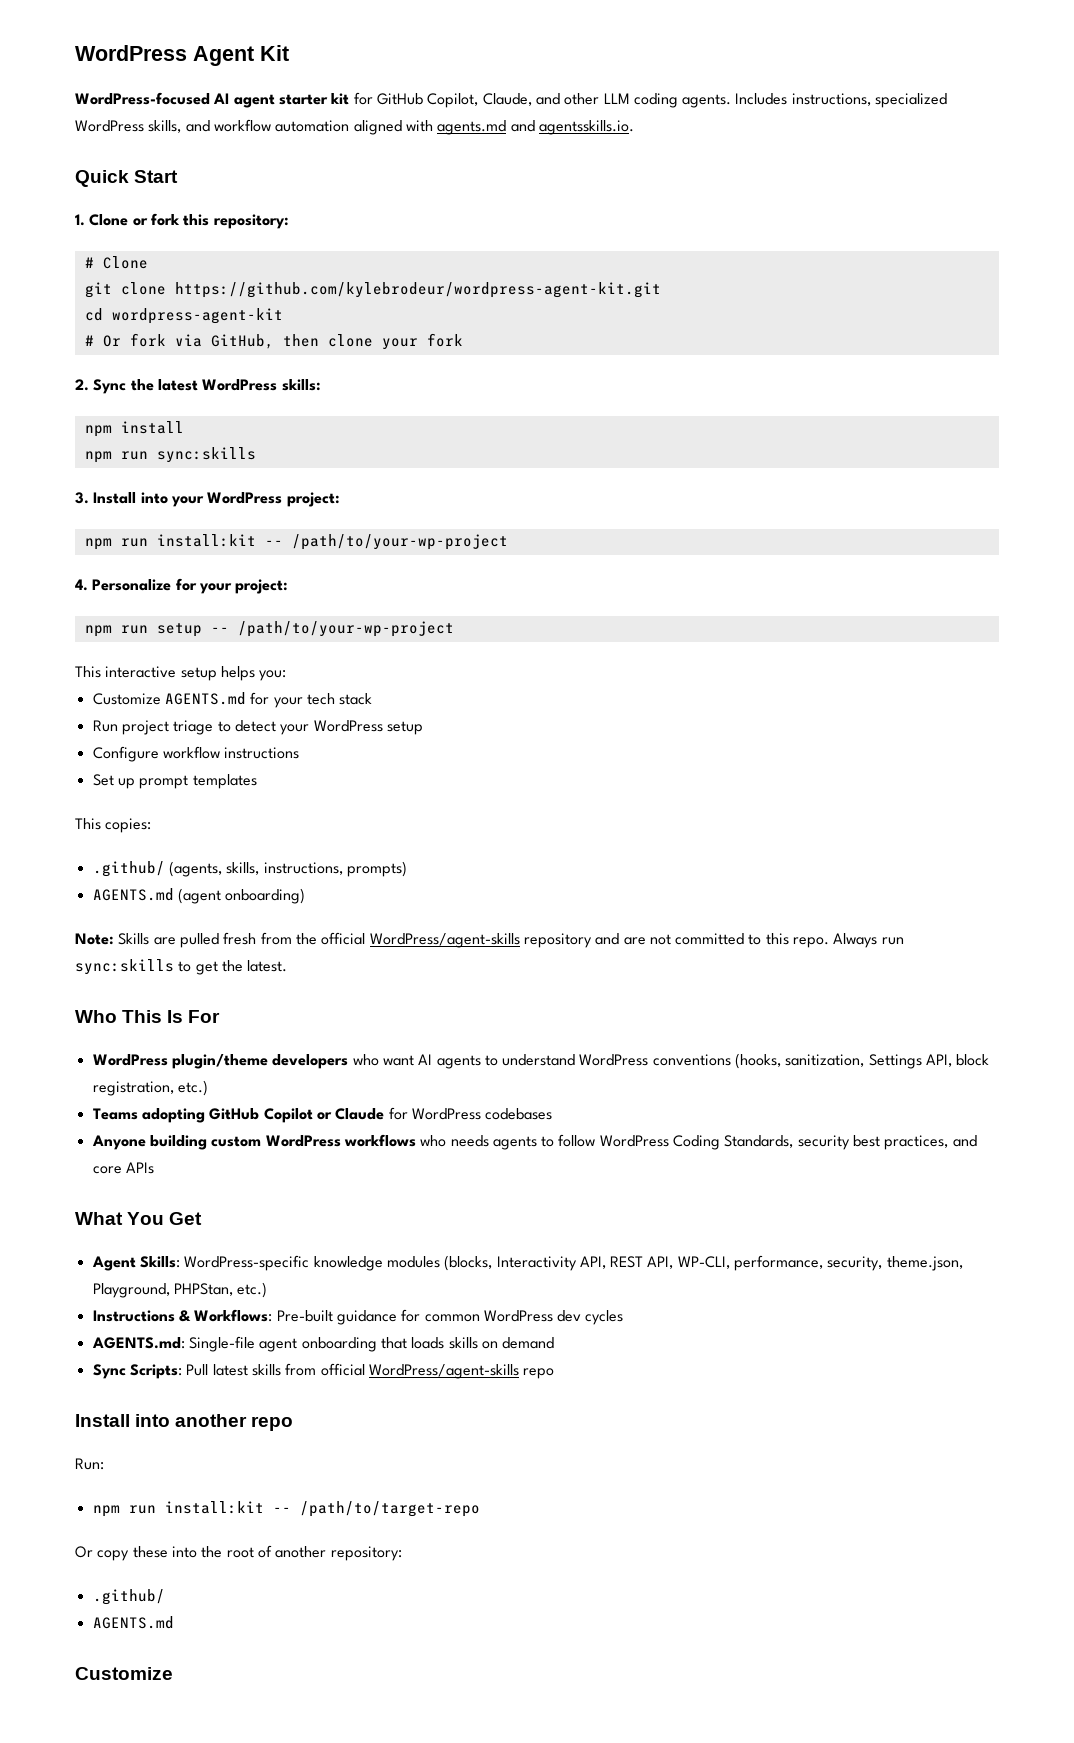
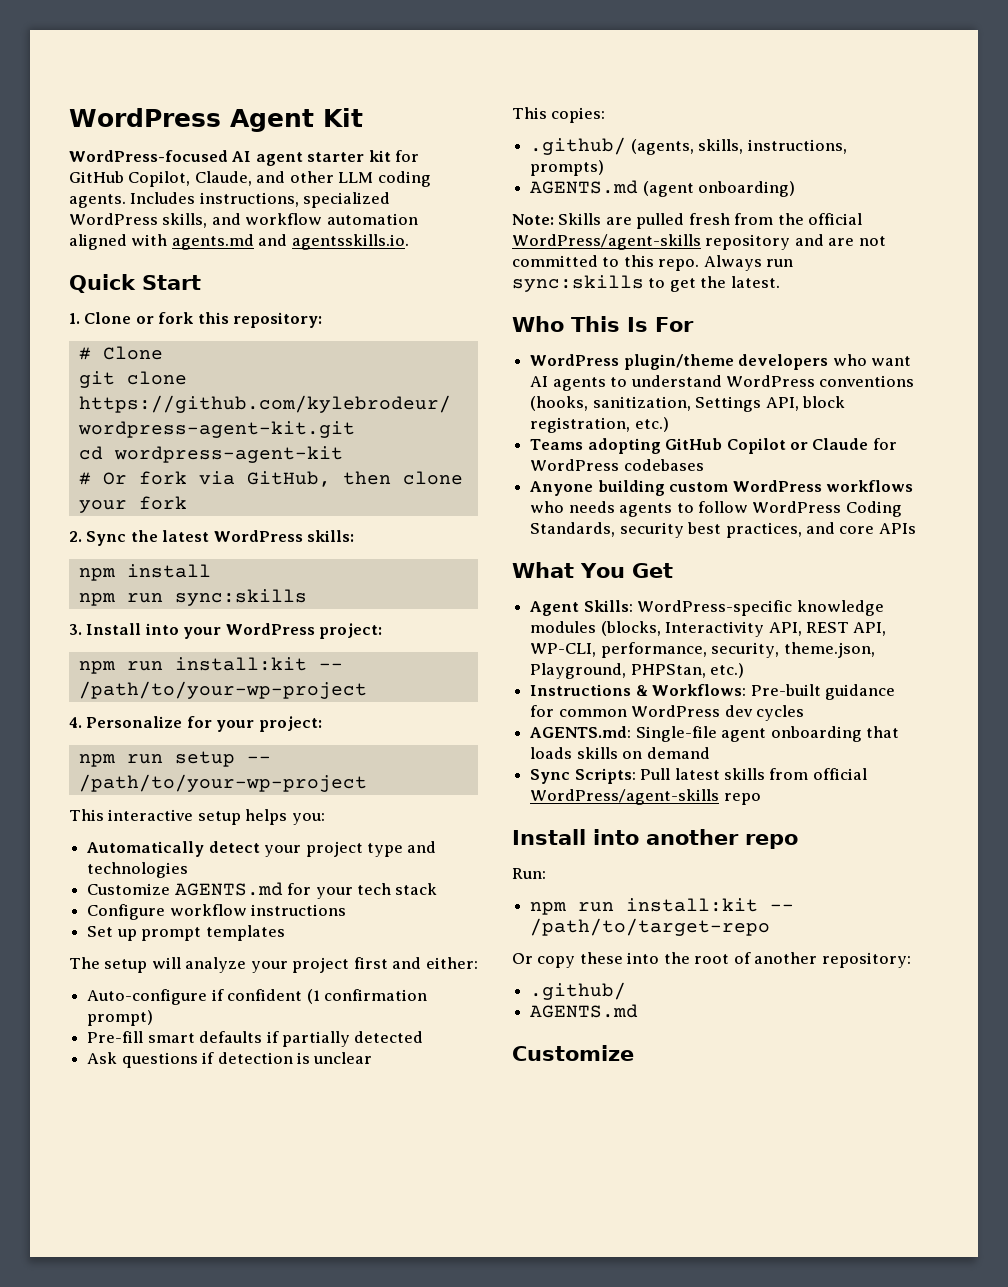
+ Automatically detect your project type and technologies
- Run project triage to detect your WordPress setup
+ The setup will analyze your project first and either:
+ Auto-configure if confident (1 confirmation prompt)
+ Pre-fill smart defaults if partially detected
+ Ask questions if detection is unclear

